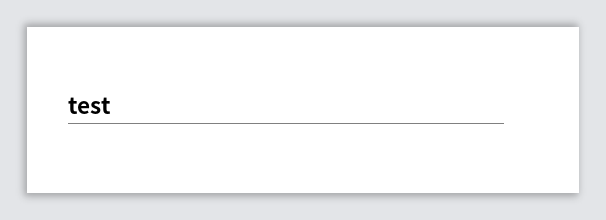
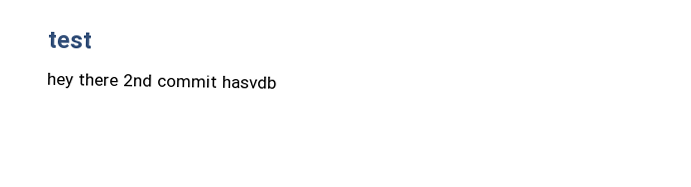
+ hey there 2nd commit hasvdb

